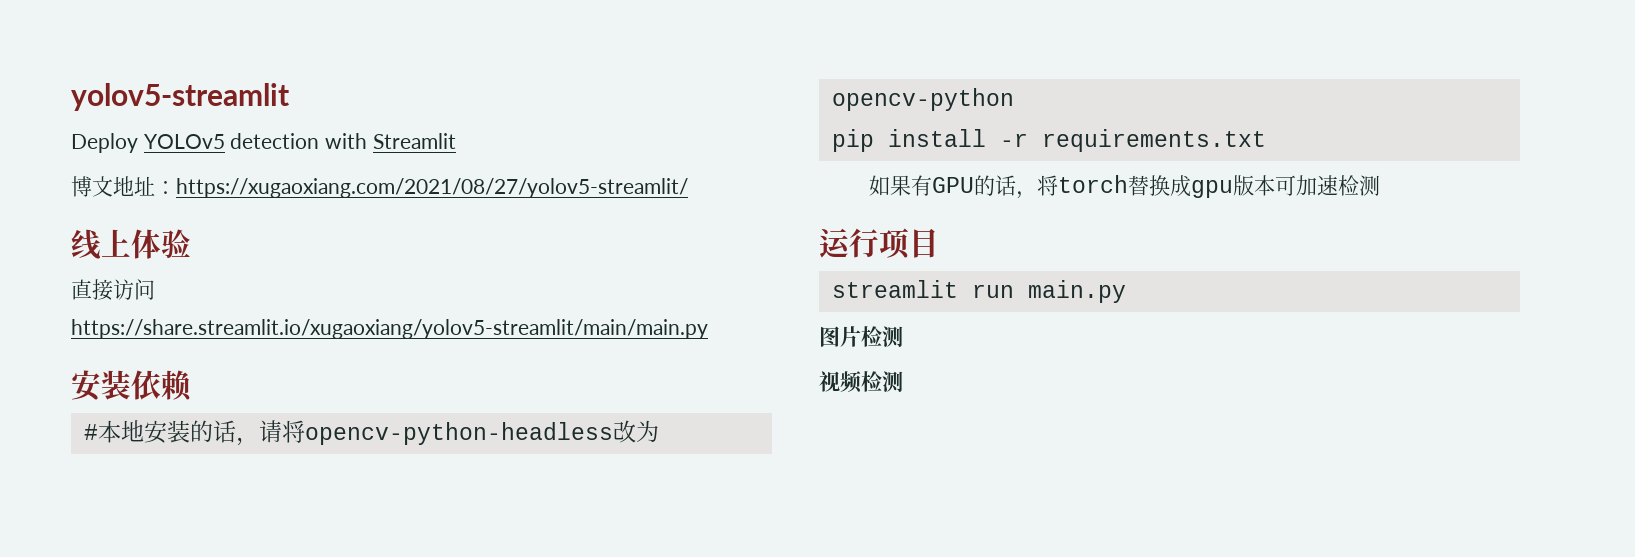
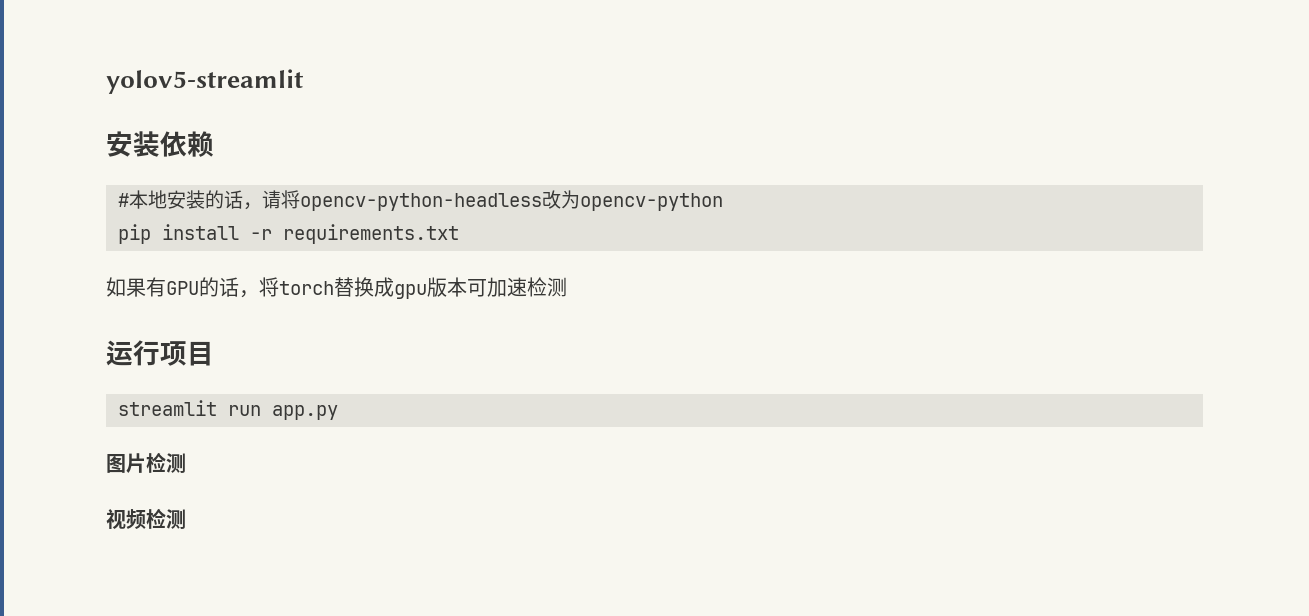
- Deploy YOLOv5 detection with Streamlit
- 博文地址：https://xugaoxiang.com/2021/08/27/yolov5-streamlit/
- 线上体验
- 直接访问https://share.streamlit.io/xugaoxiang/yolov5-streamlit/main/main.py
- streamlit run main.py
+ streamlit run app.py

